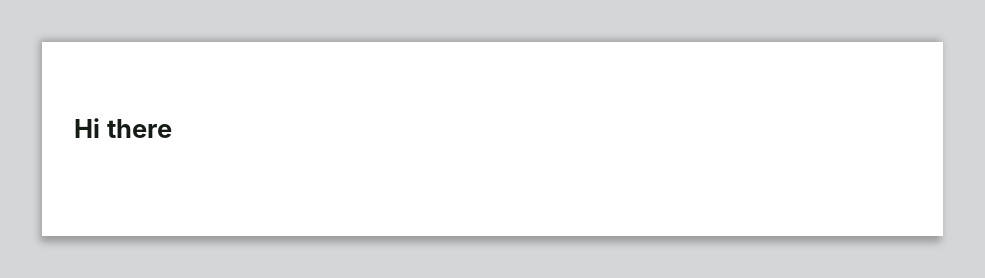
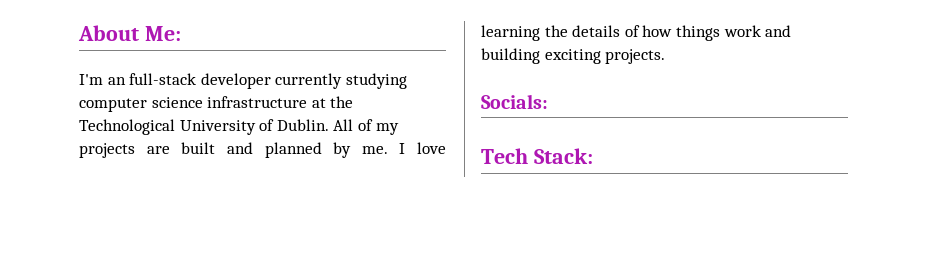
- Hi there
+ About Me:
+ I'm an full-stack developer currently studying computer science infrastructure at the Technological University of Dublin. All of my projects are built and planned by me. I love learning the details of how things work and building exciting projects.
+ Socials:
+ Tech Stack:

